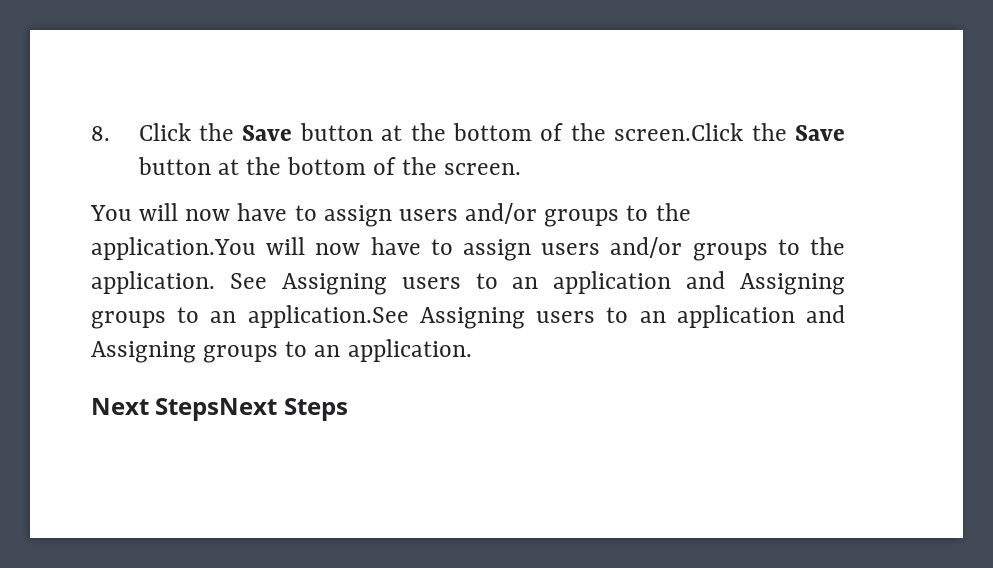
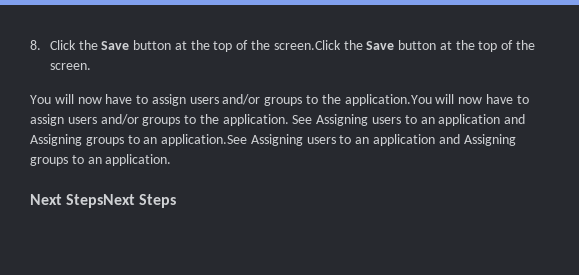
- 8. Click the Save button at the bottom of the screen.Click the Save button at the bottom of the screen.
+ 8. Click the Save button at the top of the screen.Click the Save button at the top of the screen.

